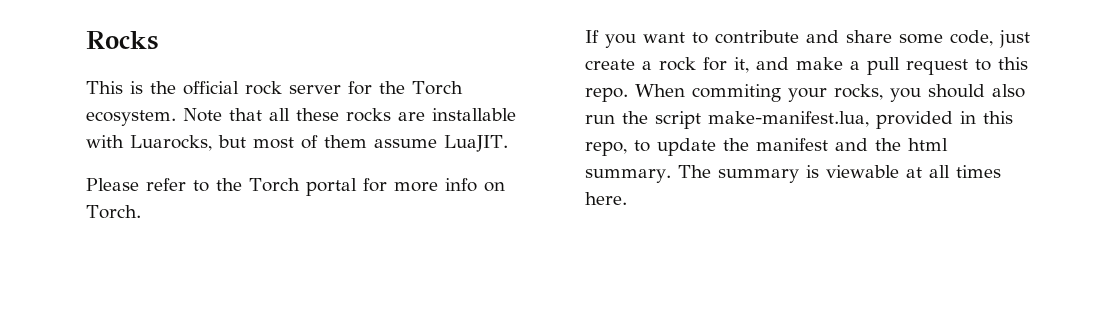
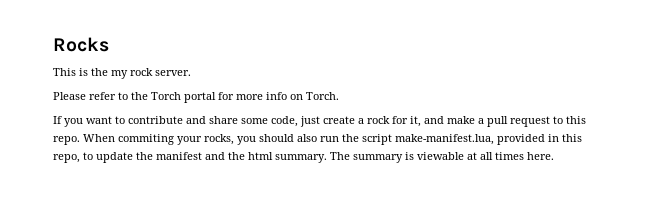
- This is the official rock server for the Torch ecosystem. Note that all these rocks are installable with Luarocks, but most of them assume LuaJIT.
+ This is the my rock server.

